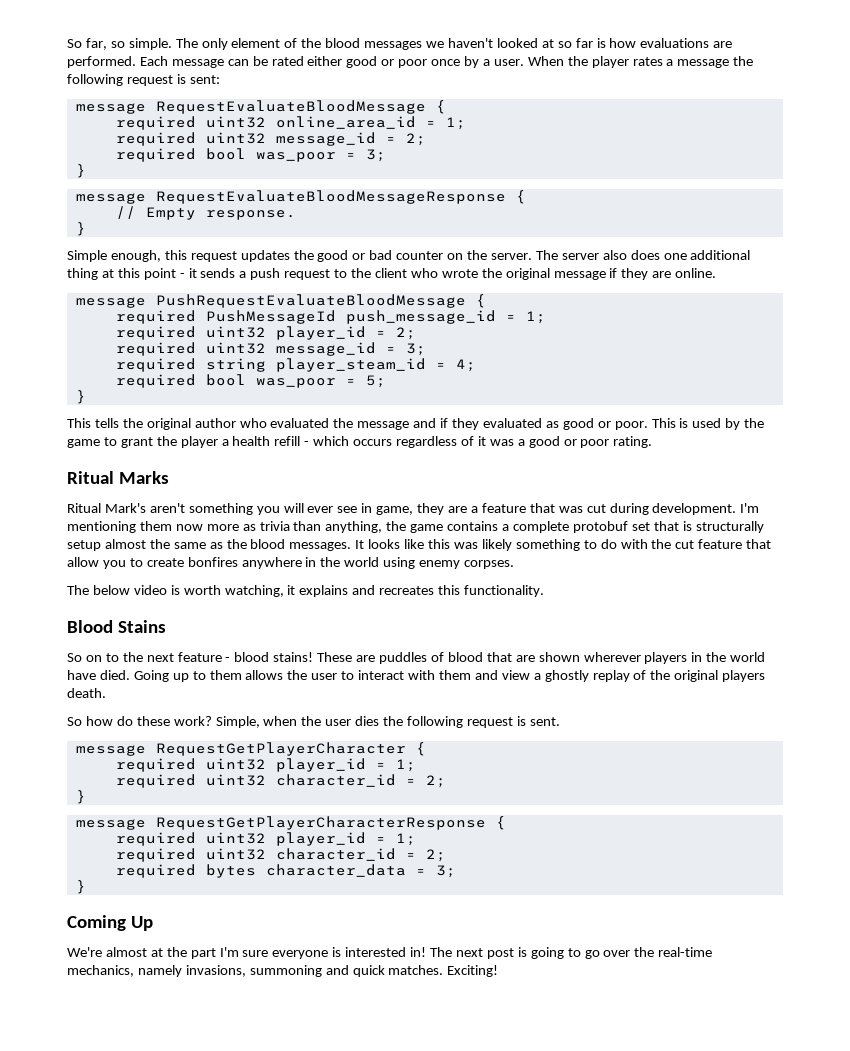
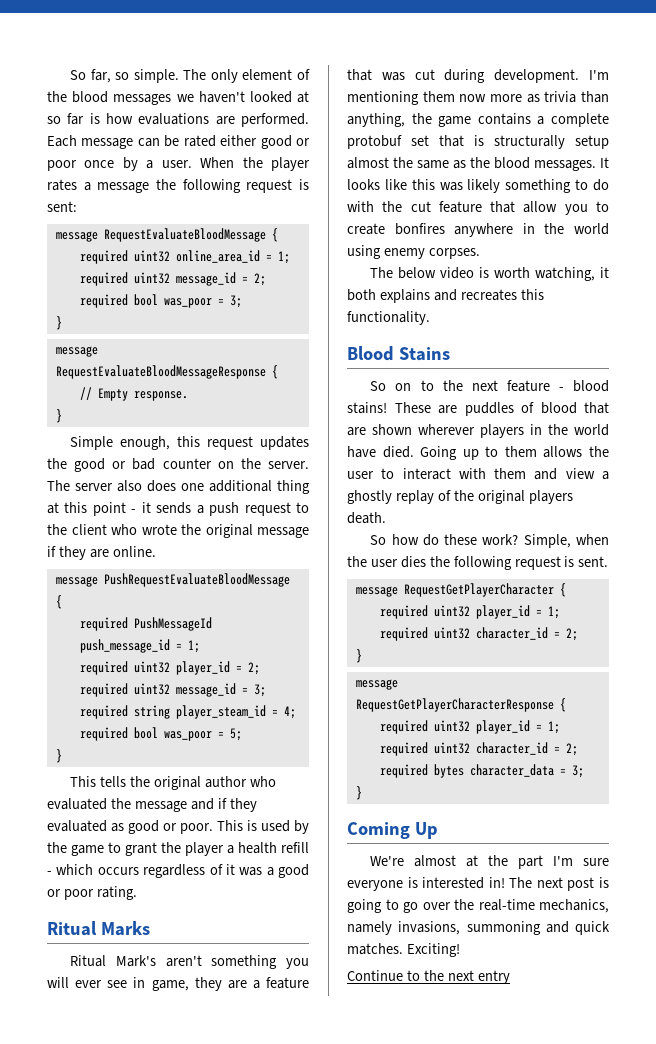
- The below video is worth watching, it explains and recreates this functionality.
+ The below video is worth watching, it both explains and recreates this functionality.
+ Continue to the next entry

